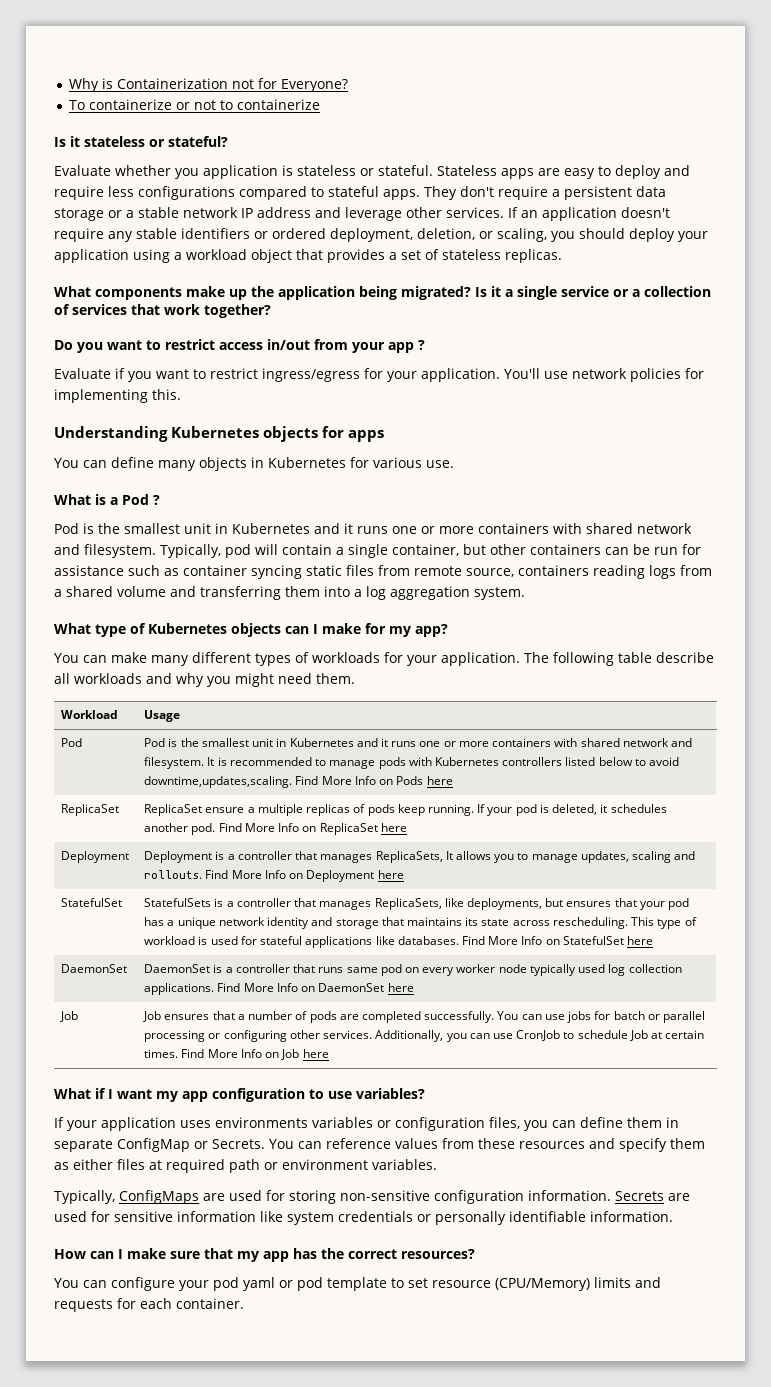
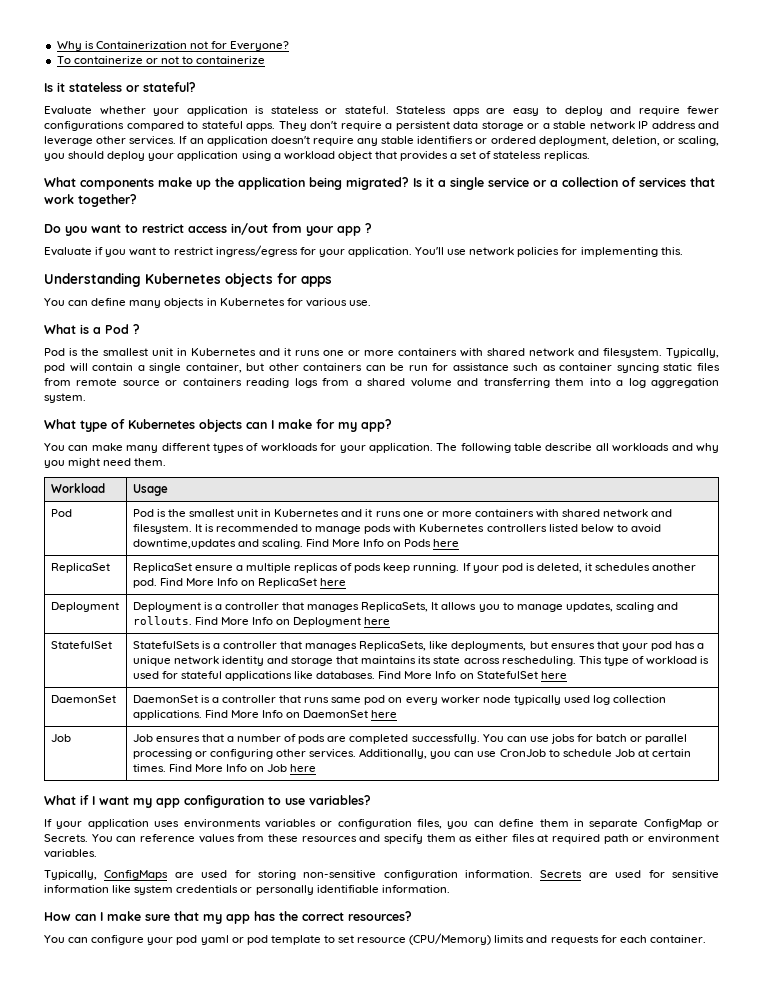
- Evaluate whether you application is stateless or stateful.
+ Evaluate whether your application is stateless or stateful.
- Stateless apps are easy to deploy and require less configurations compared to stateful apps.
+ Stateless apps are easy to deploy and require fewer configurations compared to stateful apps.
- Typically, pod will contain a single container, but other containers can be run for assistance such as container syncing static files from remote source, containers reading logs from a shared volume and transferring them into a log aggregation system.
+ Typically, pod will contain a single container, but other containers can be run for assistance such as container syncing static files from remote source or containers reading logs from a shared volume and transferring them into a log aggregation system.
- It is recommended to manage pods with Kubernetes controllers listed below to avoid downtime,updates,scaling.
+ It is recommended to manage pods with Kubernetes controllers listed below to avoid downtime,updates and scaling.

